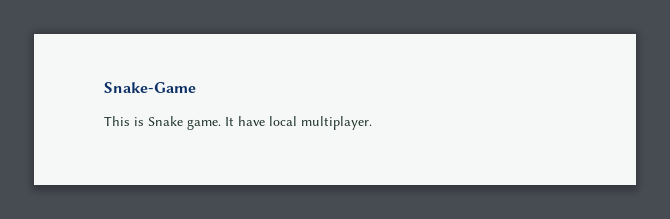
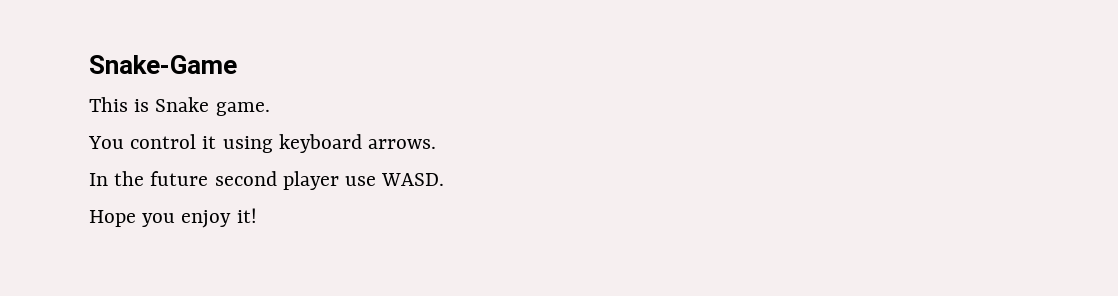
- This is Snake game. It have local multiplayer.
+ This is Snake game.
+ You control it using keyboard arrows.
+ In the future second player use WASD.
+ Hope you enjoy it!

